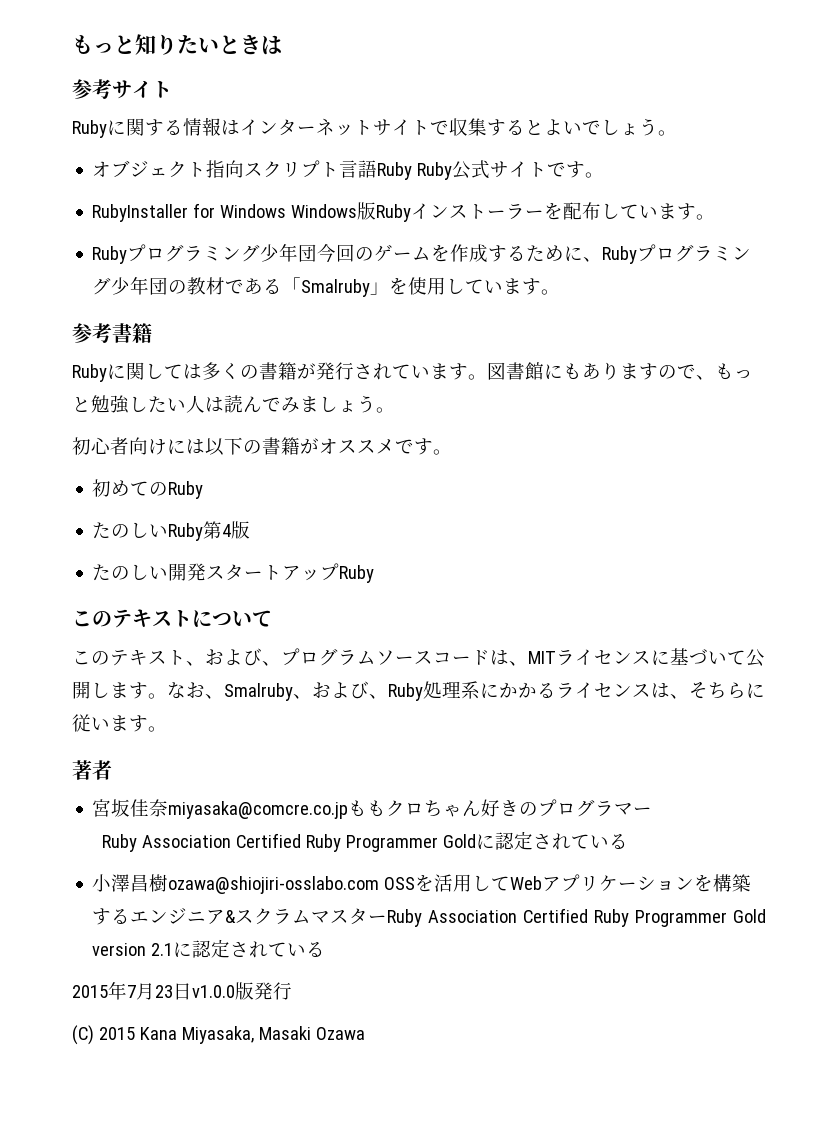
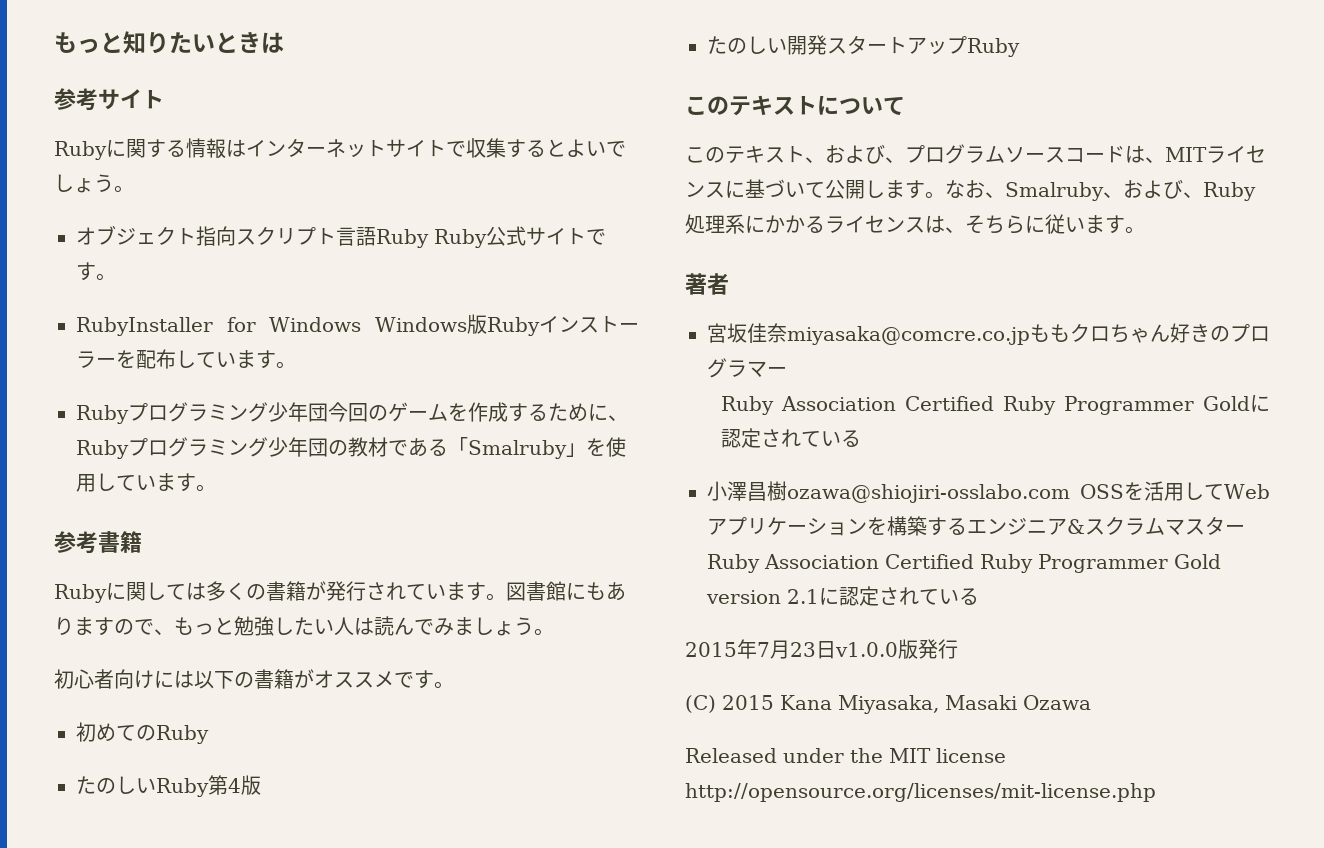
+ Released under the MIT license http://opensource.org/licenses/mit-license.php

